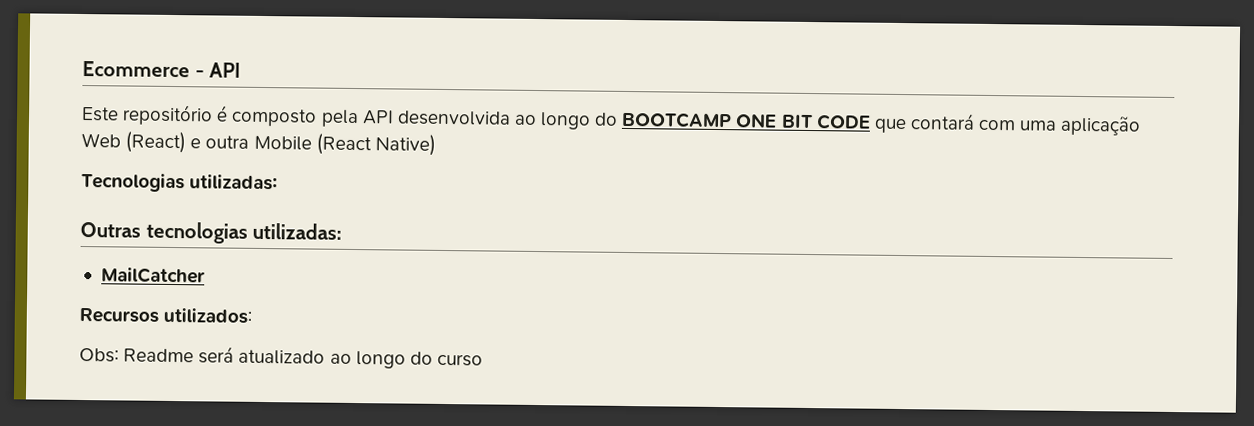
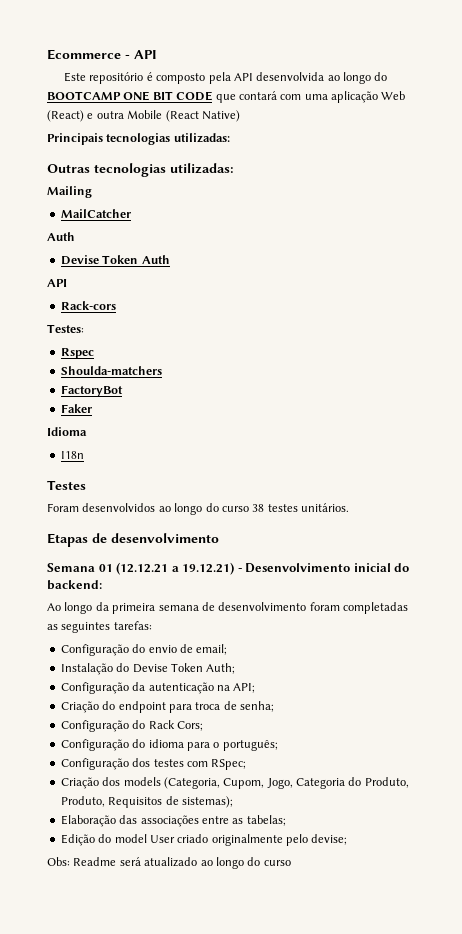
- Tecnologias utilizadas:
+ Principais tecnologias utilizadas:
+ Mailing
  MailCatcher
- Recursos utilizados:
+ Auth
+ Devise Token Auth
+ API
+ Rack-cors
+ Testes:
+ Rspec
+ Shoulda-matchers
+ FactoryBot
+ Faker
+ Idioma
+ I18n
+ Testes
+ Foram desenvolvidos ao longo do curso 38 testes unitários.
+ Etapas de desenvolvimento
+ Semana 01 (12.12.21 a 19.12.21) - Desenvolvimento inicial do backend:
+ Ao longo da primeira semana de desenvolvimento foram completadas as seguintes tarefas:
+ Configuração do envio de email;
+ Instalação do Devise Token Auth;
+ Configuração da autenticação na API;
+ Criação do endpoint para troca de senha;
+ Configuração do Rack Cors;
+ Configuração do idioma para o português;
+ Configuração dos testes com RSpec;
+ Criação dos models (Categoria, Cupom, Jogo, Categoria do Produto, Produto, Requisitos de sistemas);
+ Elaboração das associações entre as tabelas;
+ Edição do model User criado originalmente pelo devise;

